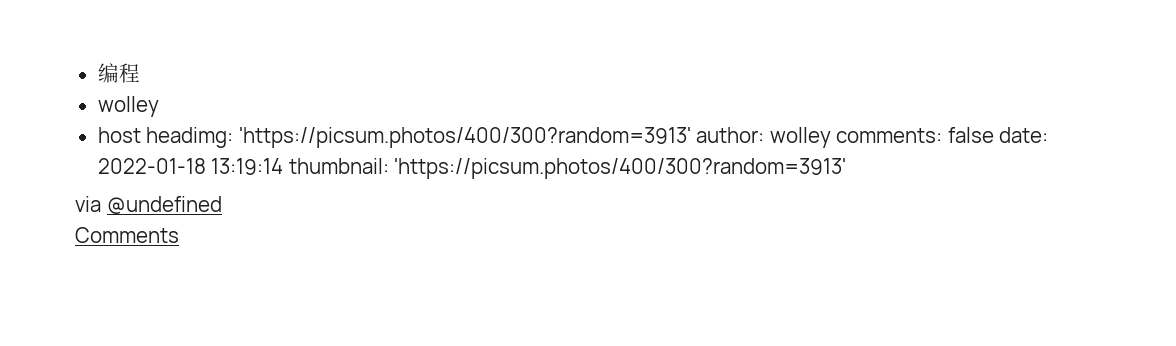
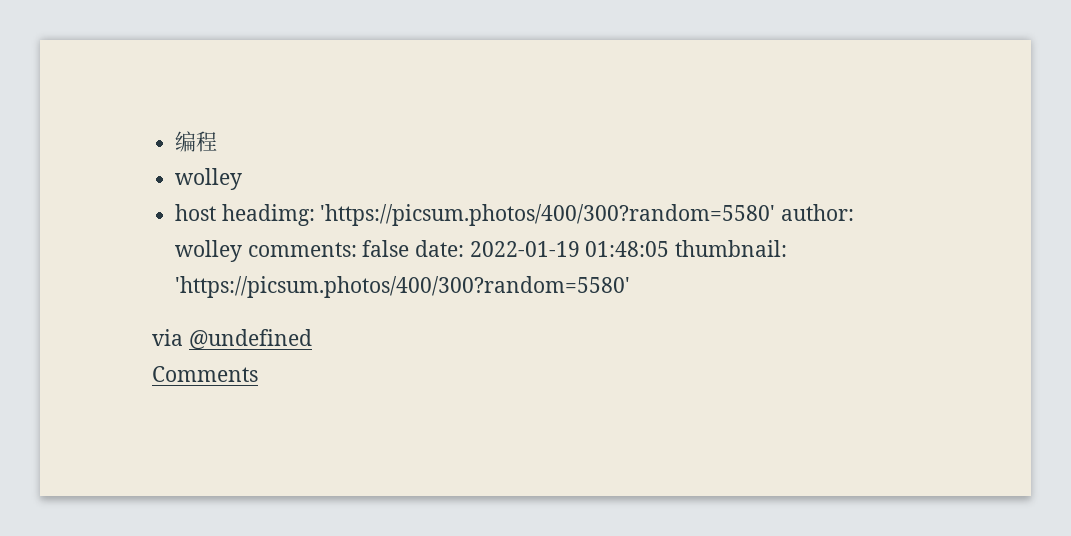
- host headimg: 'https://picsum.photos/400/300?random=3913' author: wolley comments: false date: 2022-01-18 13:19:14 thumbnail: 'https://picsum.photos/400/300?random=3913'
+ host headimg: 'https://picsum.photos/400/300?random=5580' author: wolley comments: false date: 2022-01-19 01:48:05 thumbnail: 'https://picsum.photos/400/300?random=5580'

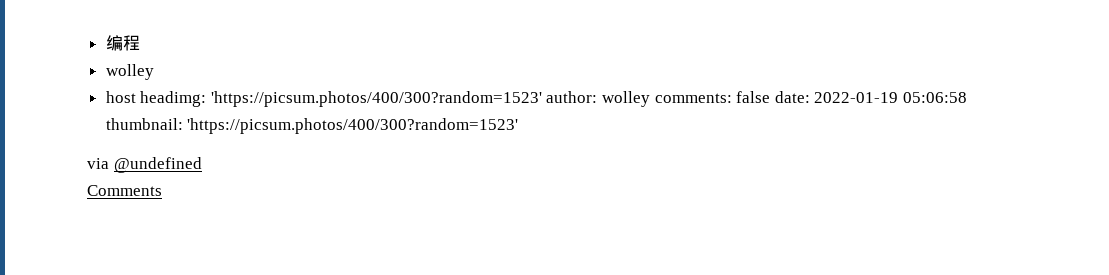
- host headimg: 'https://picsum.photos/400/300?random=5580' author: wolley comments: false date: 2022-01-19 01:48:05 thumbnail: 'https://picsum.photos/400/300?random=5580'
+ host headimg: 'https://picsum.photos/400/300?random=1523' author: wolley comments: false date: 2022-01-19 05:06:58 thumbnail: 'https://picsum.photos/400/300?random=1523'

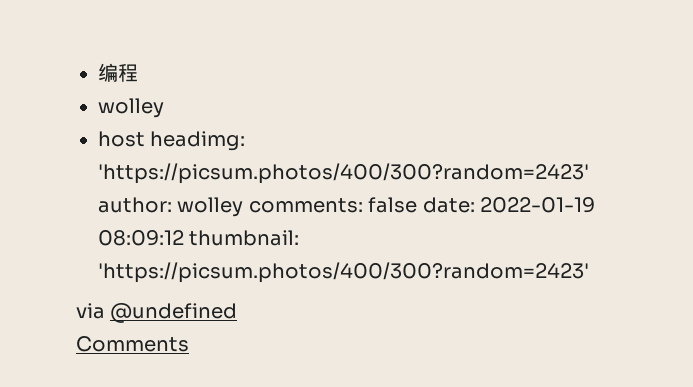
- host headimg: 'https://picsum.photos/400/300?random=1523' author: wolley comments: false date: 2022-01-19 05:06:58 thumbnail: 'https://picsum.photos/400/300?random=1523'
+ host headimg: 'https://picsum.photos/400/300?random=2423' author: wolley comments: false date: 2022-01-19 08:09:12 thumbnail: 'https://picsum.photos/400/300?random=2423'

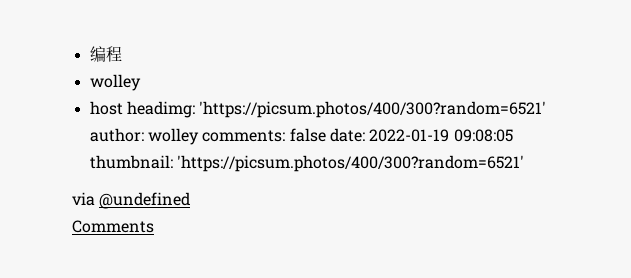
- host headimg: 'https://picsum.photos/400/300?random=2423' author: wolley comments: false date: 2022-01-19 08:09:12 thumbnail: 'https://picsum.photos/400/300?random=2423'
+ host headimg: 'https://picsum.photos/400/300?random=6521' author: wolley comments: false date: 2022-01-19 09:08:05 thumbnail: 'https://picsum.photos/400/300?random=6521'

